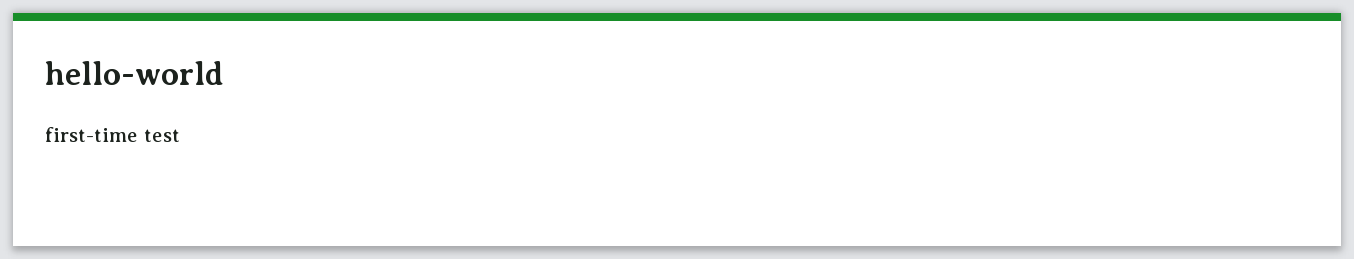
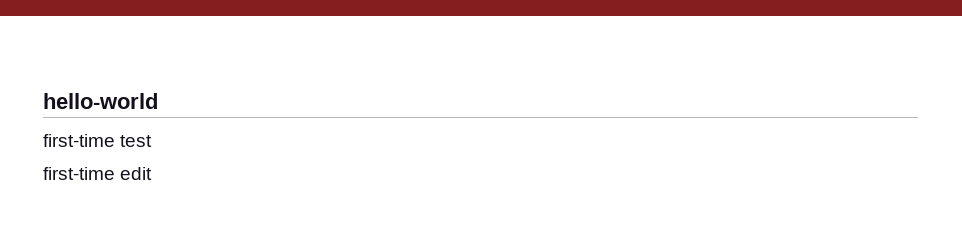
+ first-time edit

